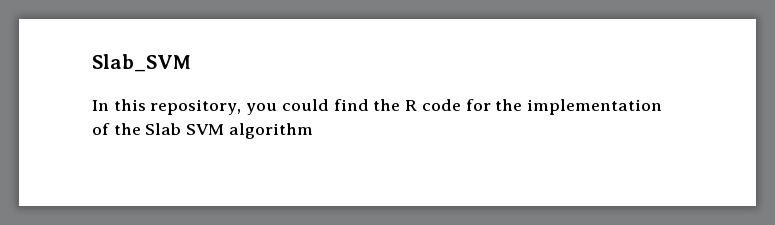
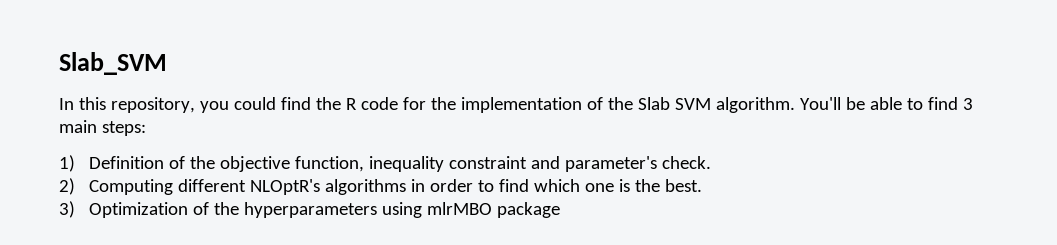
- In this repository, you could find the R code for the implementation of the Slab SVM algorithm
+ In this repository, you could find the R code for the implementation of the Slab SVM algorithm. You'll be able to find 3 main steps:
+ 1) Definition of the objective function, inequality constraint and parameter's check.
+ 2) Computing different NLOptR's algorithms in order to find which one is the best.
+ 3) Optimization of the hyperparameters using mlrMBO package

